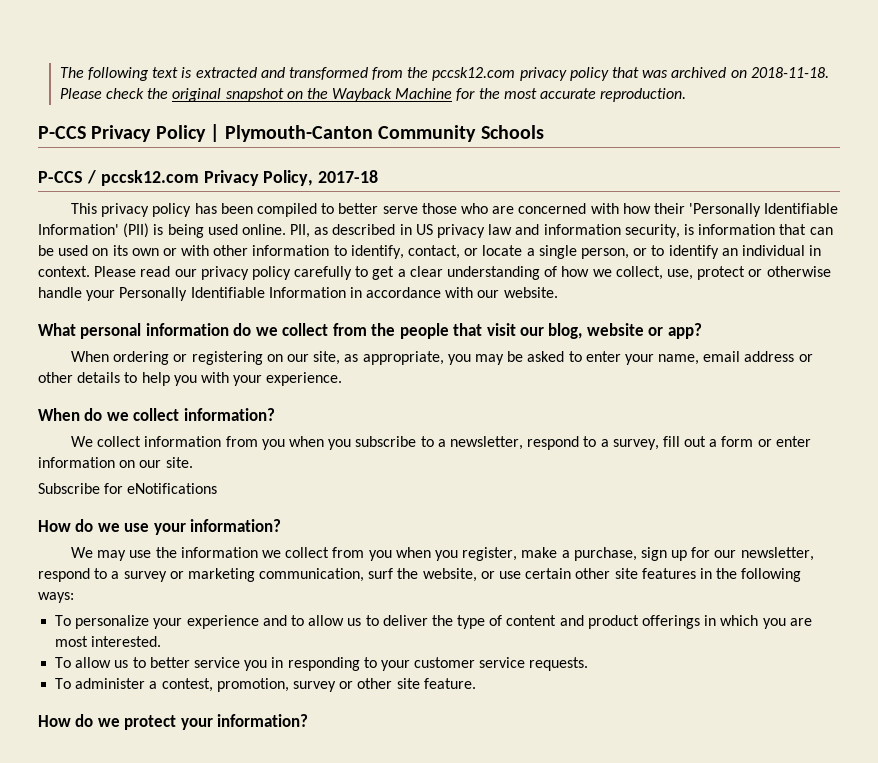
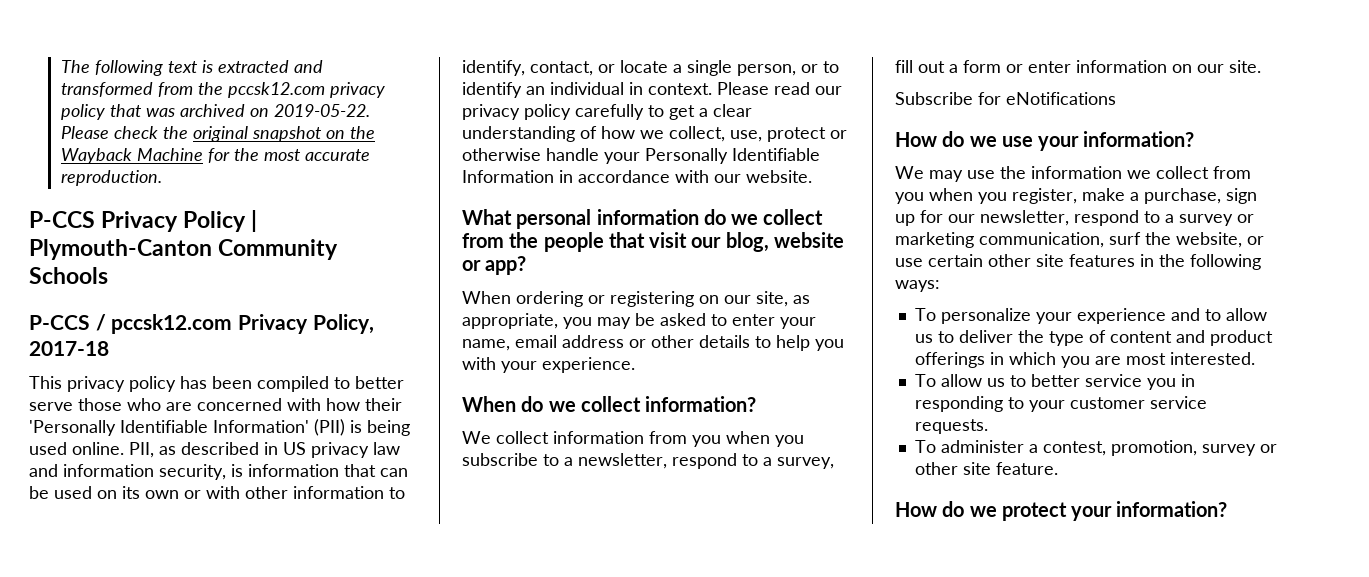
- The following text is extracted and transformed from the pccsk12.com privacy policy that was archived on 2018-11-18.
+ The following text is extracted and transformed from the pccsk12.com privacy policy that was archived on 2019-05-22.

